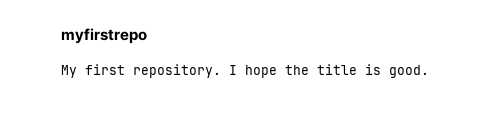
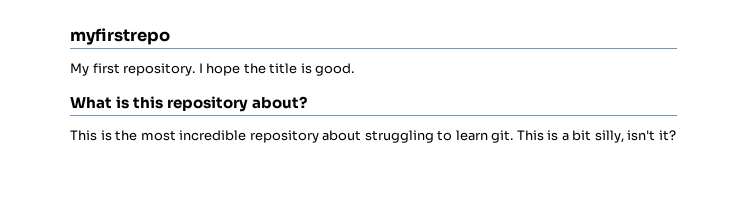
+ What is this repository about?
+ This is the most incredible repository about struggling to learn git. This is a bit silly, isn't it?

